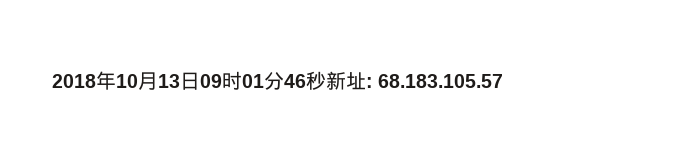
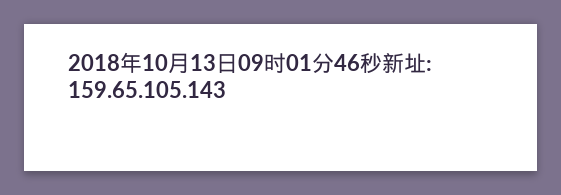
- 2018年10月13日09时01分46秒新址: 68.183.105.57
+ 2018年10月13日09时01分46秒新址: 159.65.105.143

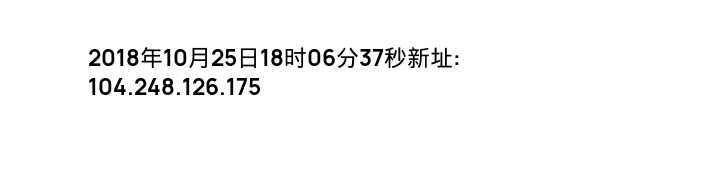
- 2018年10月13日09时01分46秒新址: 159.65.105.143
+ 2018年10月25日18时06分37秒新址: 104.248.126.175

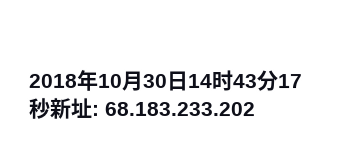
- 2018年10月25日18时06分37秒新址: 104.248.126.175
+ 2018年10月30日14时43分17秒新址: 68.183.233.202

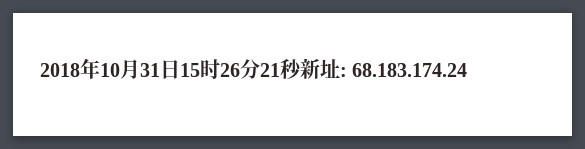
- 2018年10月30日14时43分17秒新址: 68.183.233.202
+ 2018年10月31日15时26分21秒新址: 68.183.174.24

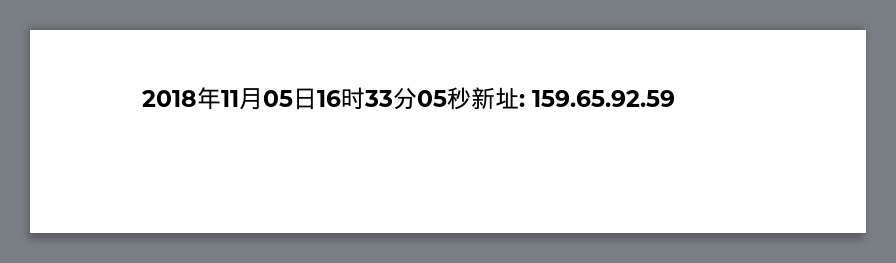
- 2018年10月31日15时26分21秒新址: 68.183.174.24
+ 2018年11月05日16时33分05秒新址: 159.65.92.59

